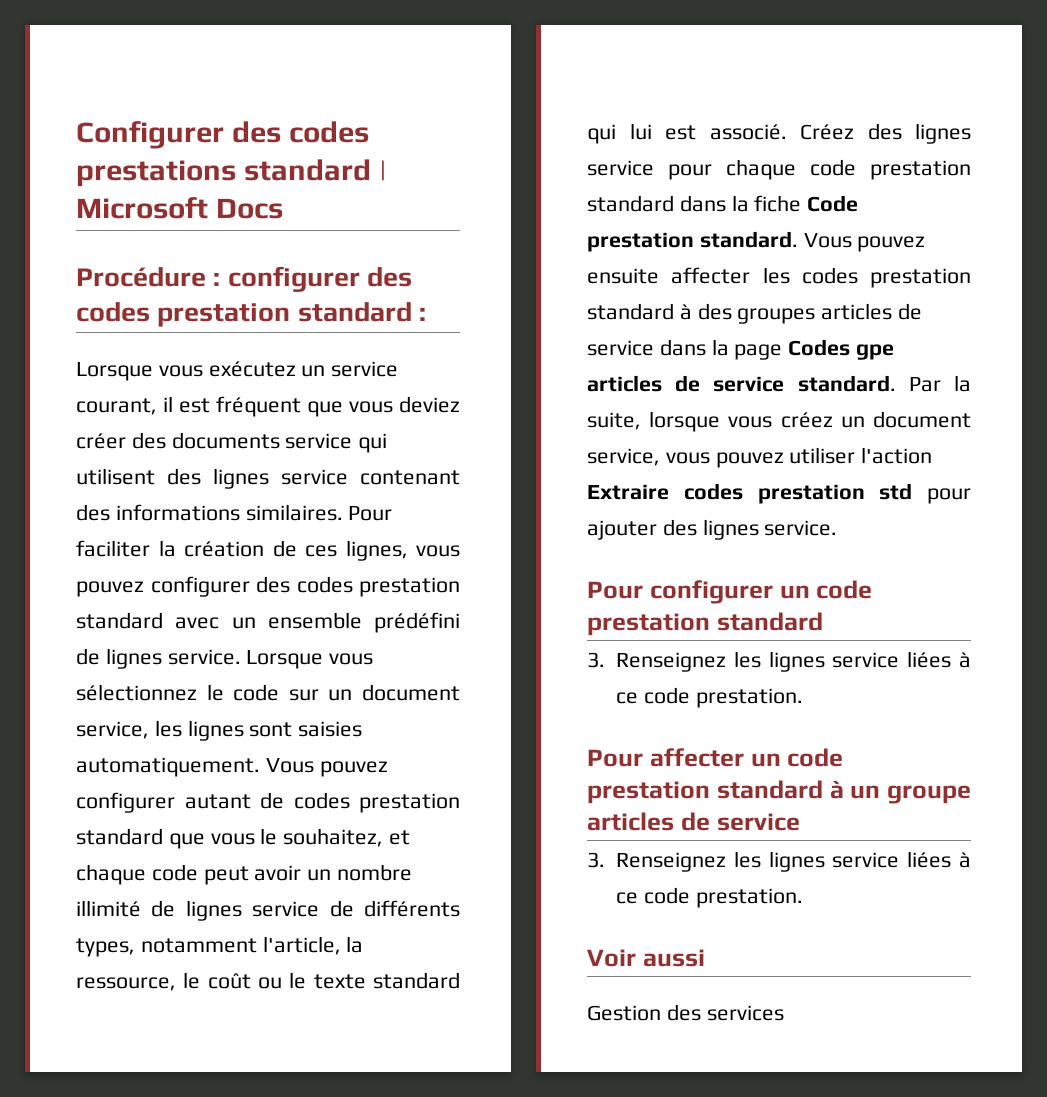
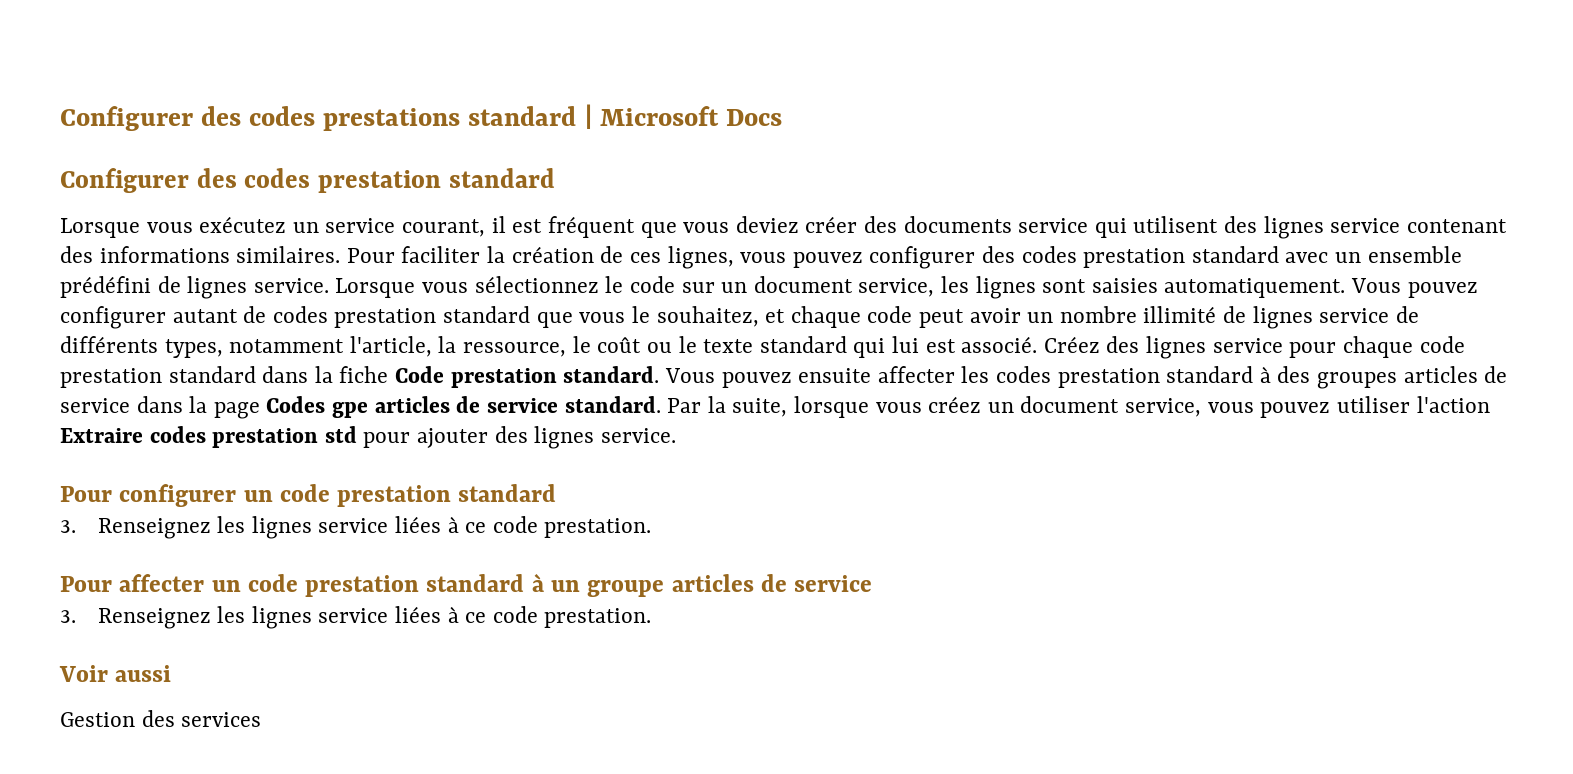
- Procédure : configurer des codes prestation standard :
+ Configurer des codes prestation standard

